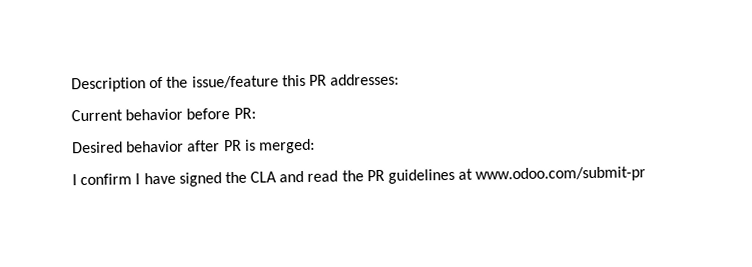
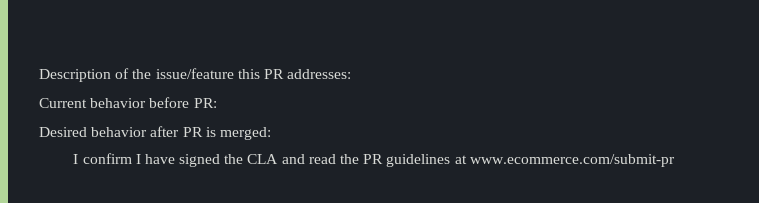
- I confirm I have signed the CLA and read the PR guidelines at www.odoo.com/submit-pr
+ I confirm I have signed the CLA and read the PR guidelines at www.ecommerce.com/submit-pr

